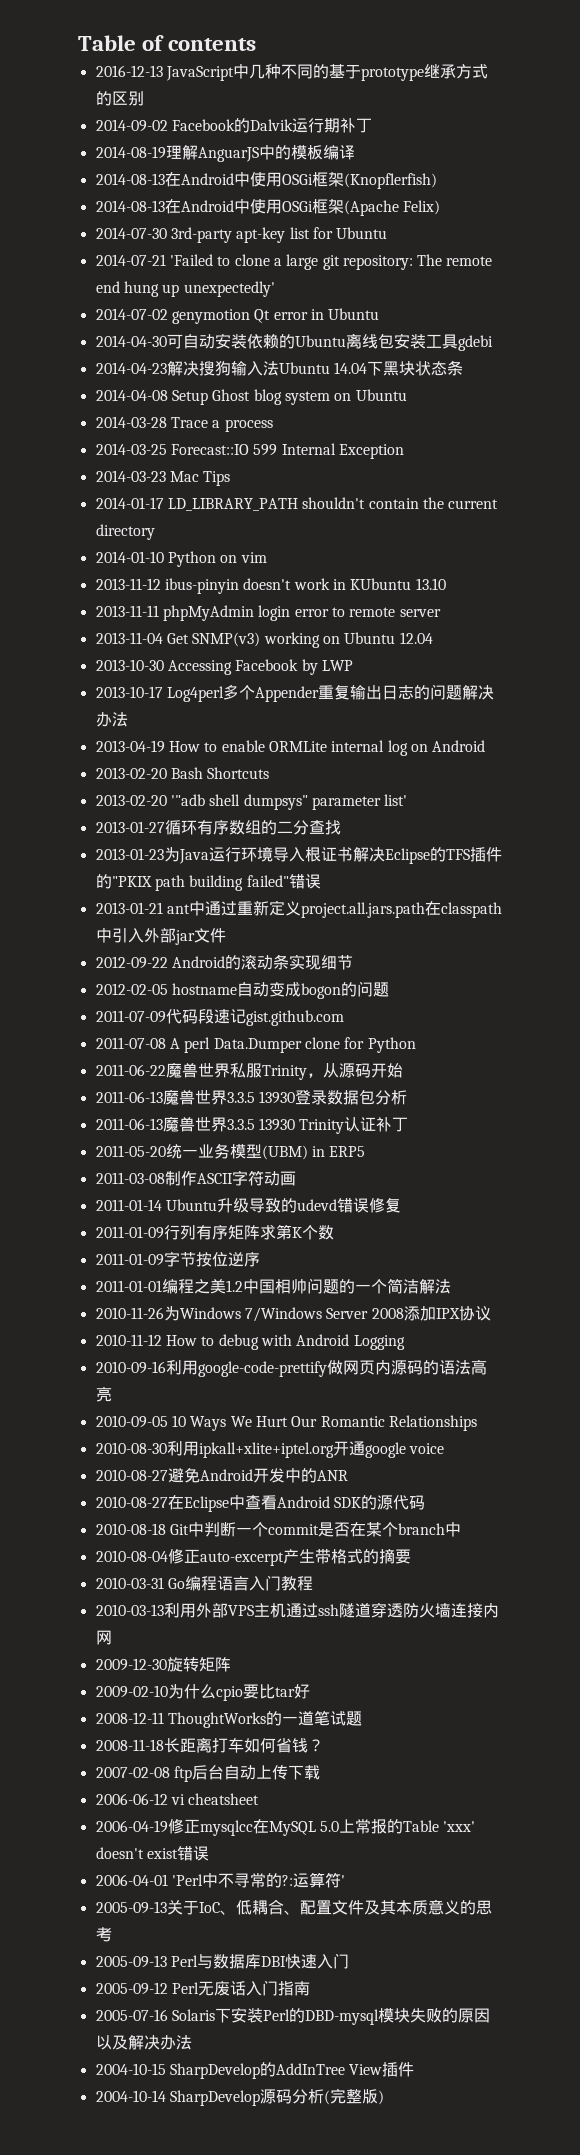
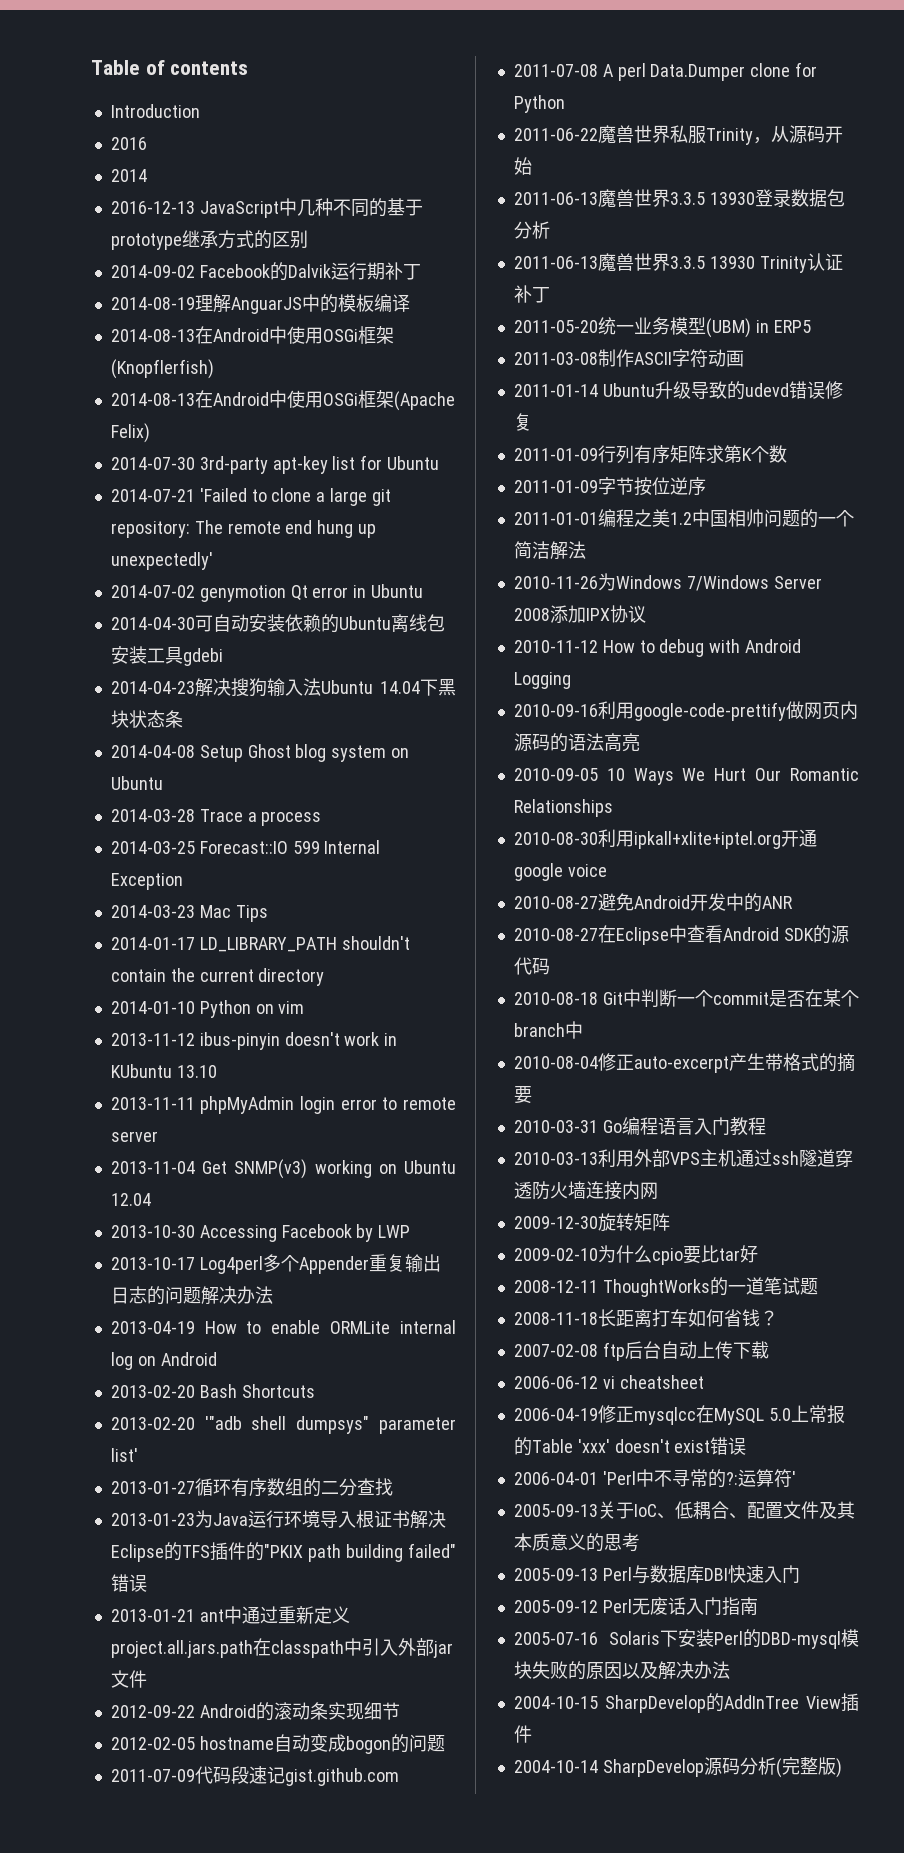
+ Introduction
+ 2016
+ 2014

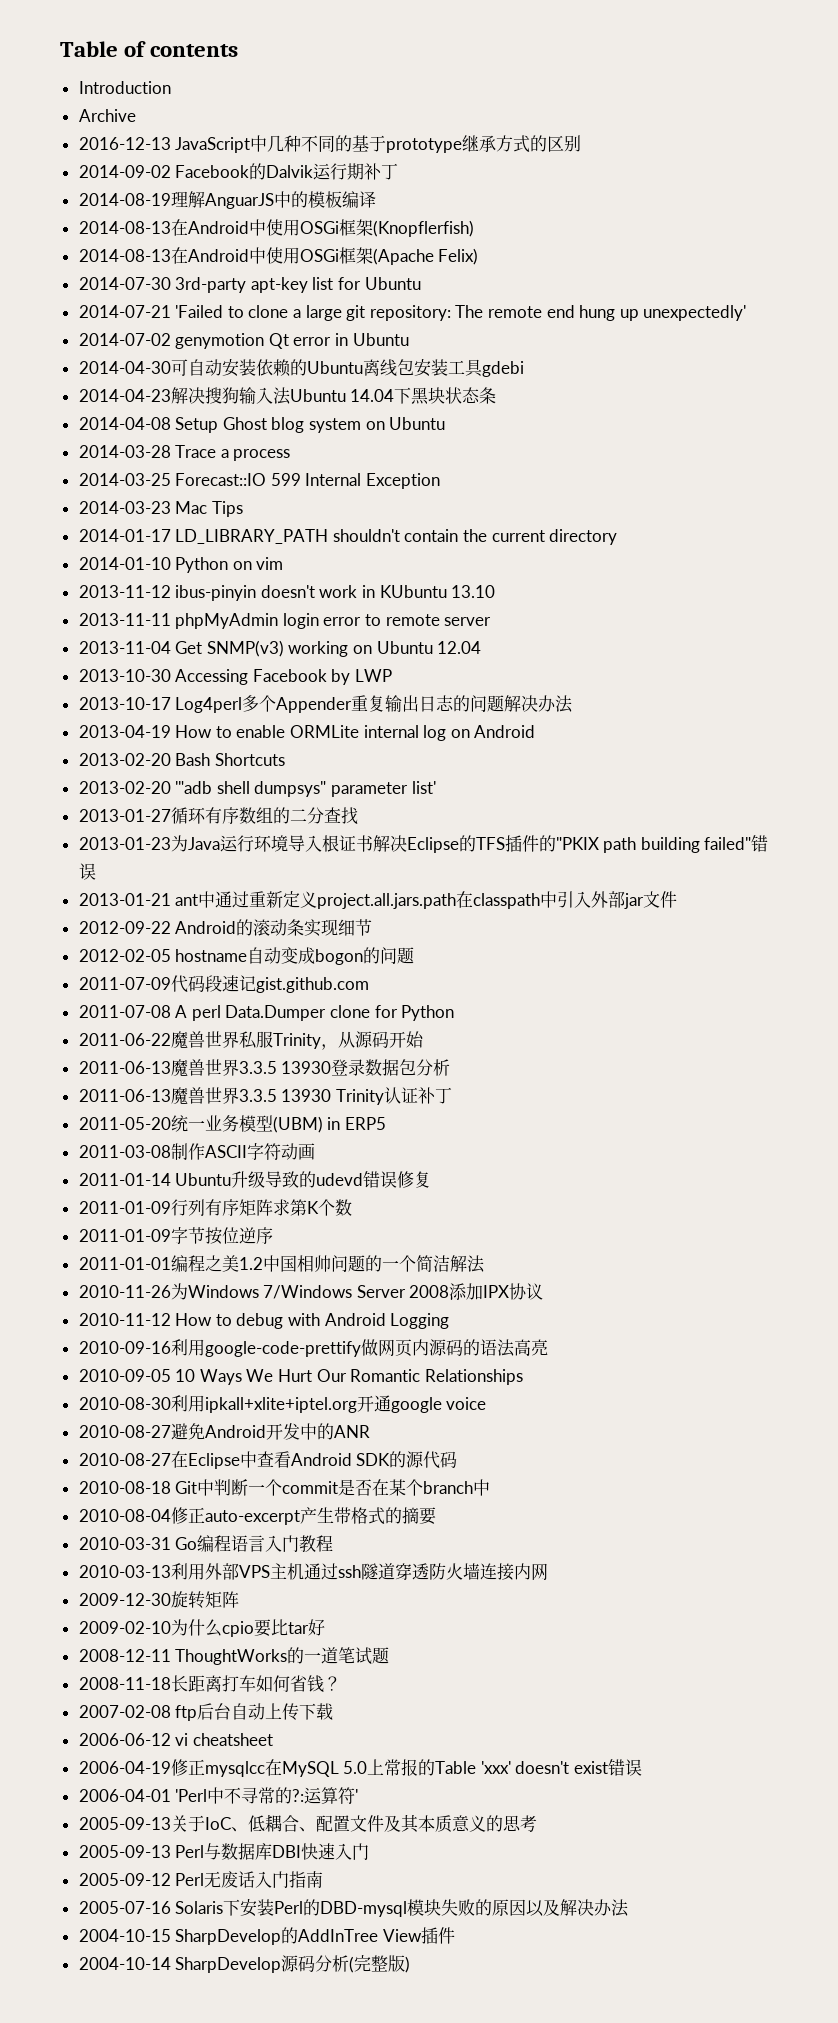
- 2016
- 2014
+ Archive

